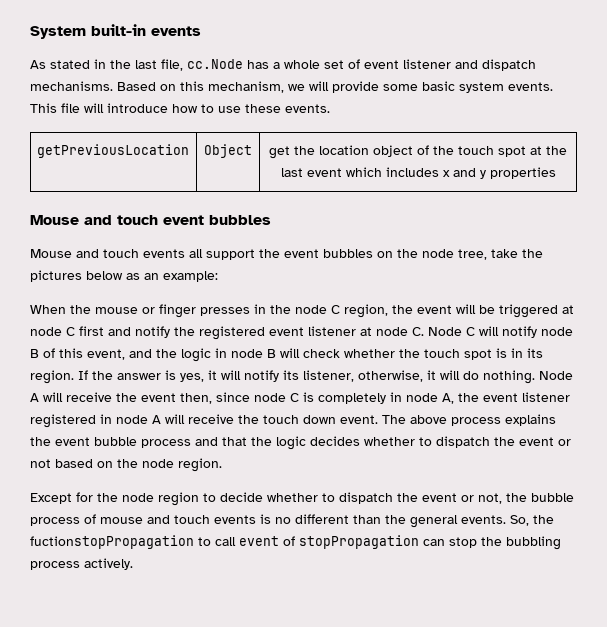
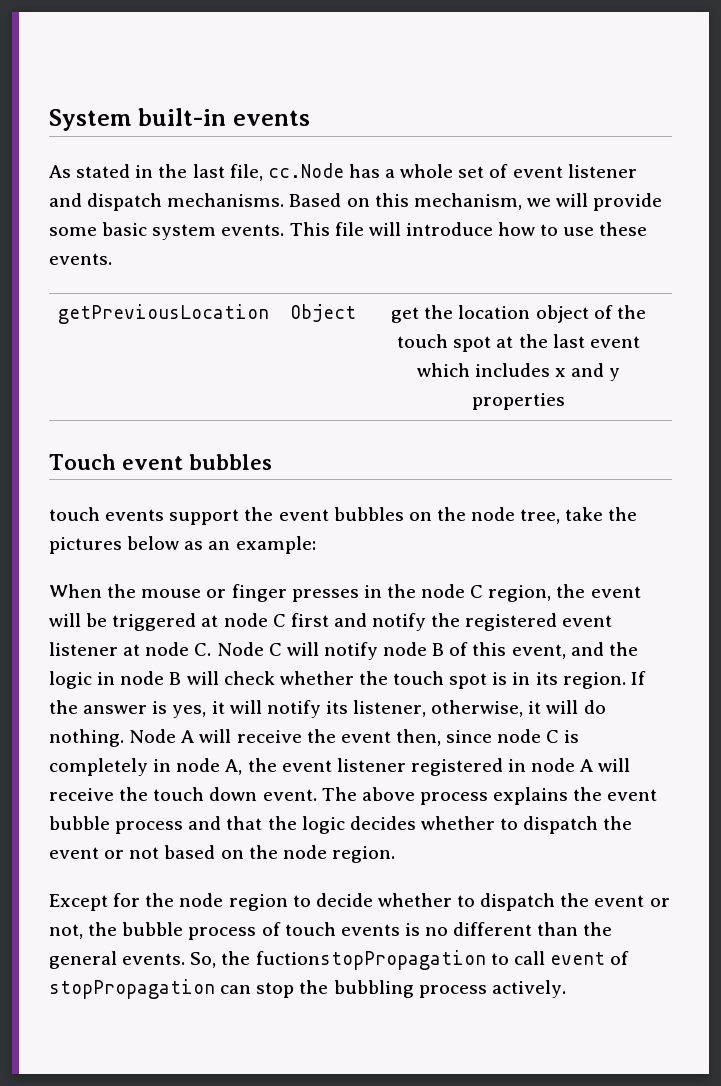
- Mouse and touch event bubbles
+ Touch event bubbles
- Mouse and touch events all support the event bubbles on the node tree, take the pictures below as an example:
+ touch events support the event bubbles on the node tree, take the pictures below as an example:
- Except for the node region to decide whether to dispatch the event or not, the bubble process of mouse and touch events is no different than the general events.
+ Except for the node region to decide whether to dispatch the event or not, the bubble process of touch events is no different than the general events.

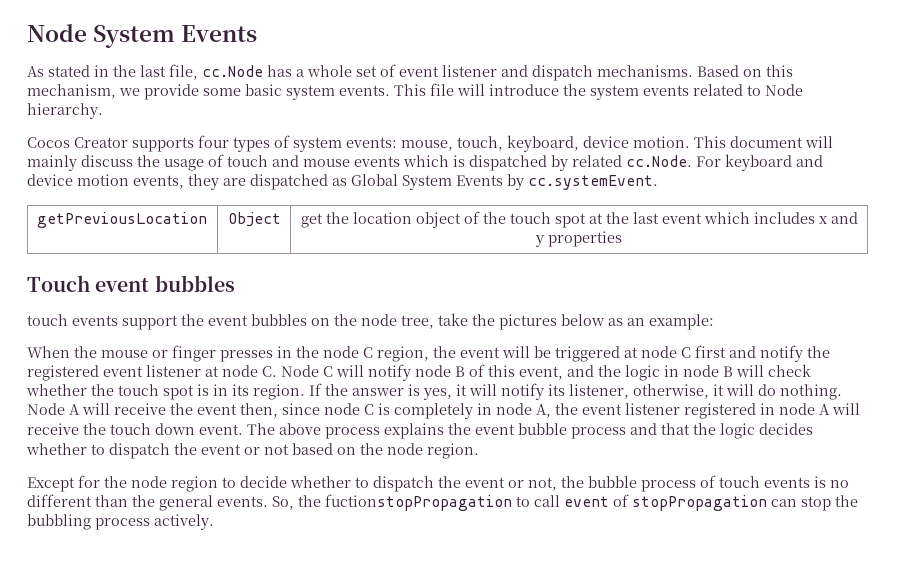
- System built-in events
+ Node System Events
- Based on this mechanism, we will provide some basic system events.
+ Based on this mechanism, we provide some basic system events.
- This file will introduce how to use these events.
+ This file will introduce the system events related to Node hierarchy.
+ Cocos Creator supports four types of system events: mouse, touch, keyboard, device motion. This document will mainly discuss the usage of touch and mouse events which is dispatched by related cc.Node. For keyboard and device motion events, they are dispatched as Global System Events by cc.systemEvent.

